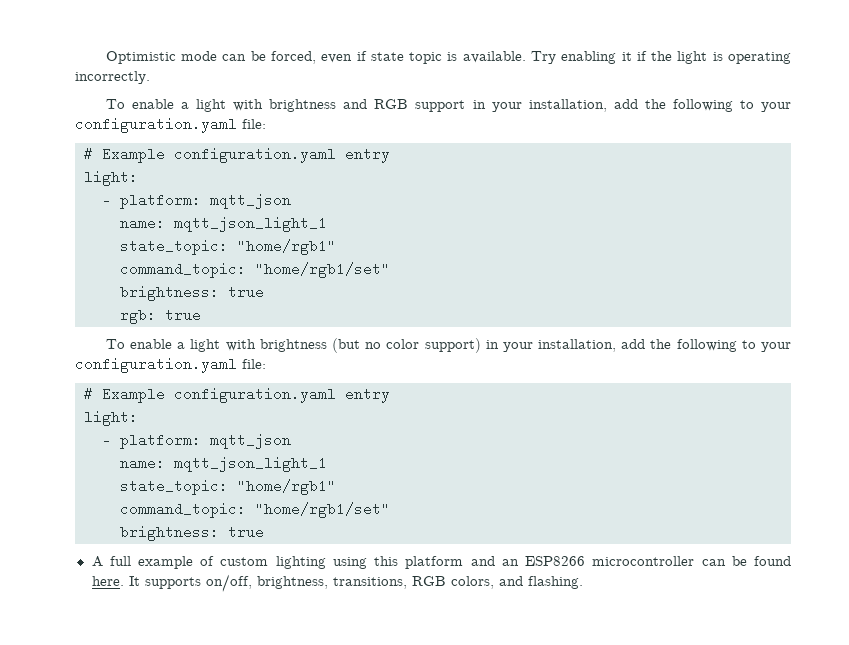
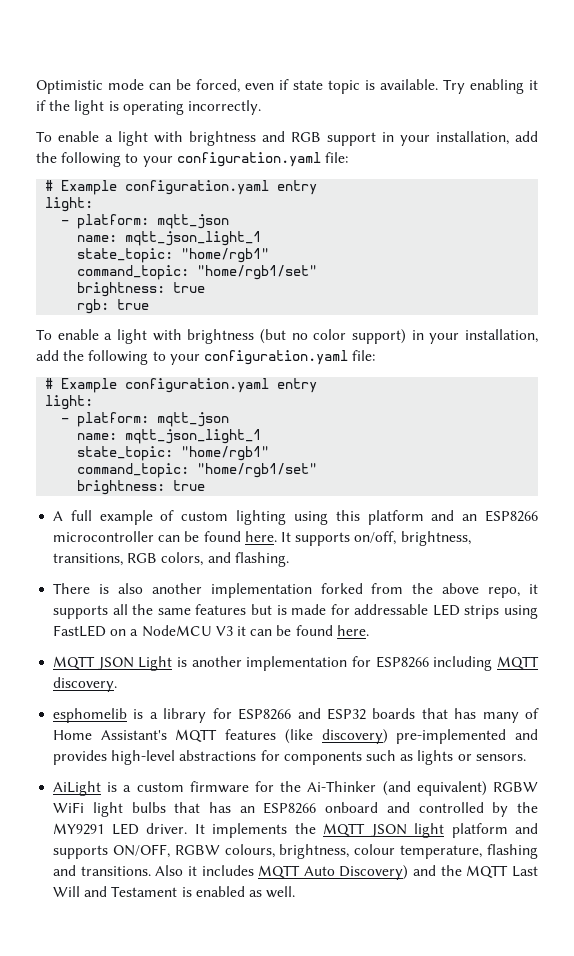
+ There is also another implementation forked from the above repo, it supports all the same features but is made for addressable LED strips using FastLED on a NodeMCU V3 it can be found here.
+ MQTT JSON Light is another implementation for ESP8266 including MQTT discovery.
+ esphomelib is a library for ESP8266 and ESP32 boards that has many of Home Assistant's MQTT features (like discovery) pre-implemented and provides high-level abstractions for components such as lights or sensors.
+ AiLight is a custom firmware for the Ai-Thinker (and equivalent) RGBW WiFi light bulbs that has an ESP8266 onboard and controlled by the MY9291 LED driver. It implements the MQTT JSON light platform and supports ON/OFF, RGBW colours, brightness, colour temperature, flashing and transitions. Also it includes MQTT Auto Discovery) and the MQTT Last Will and Testament is enabled as well.

